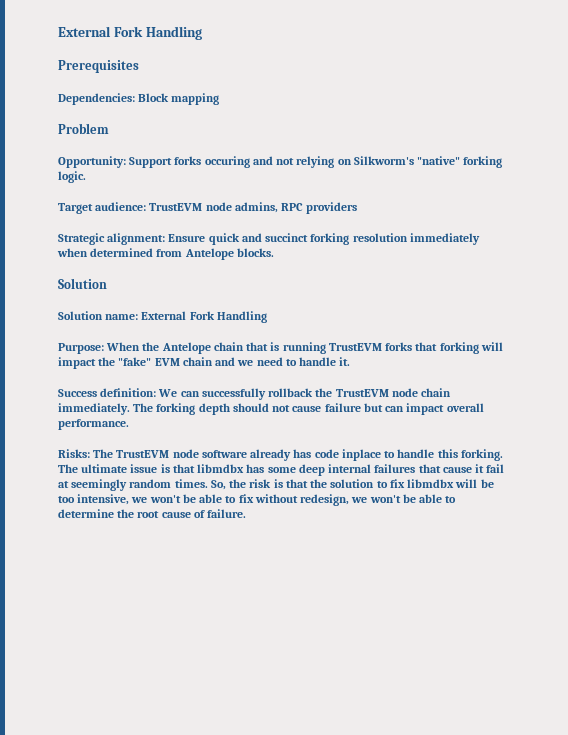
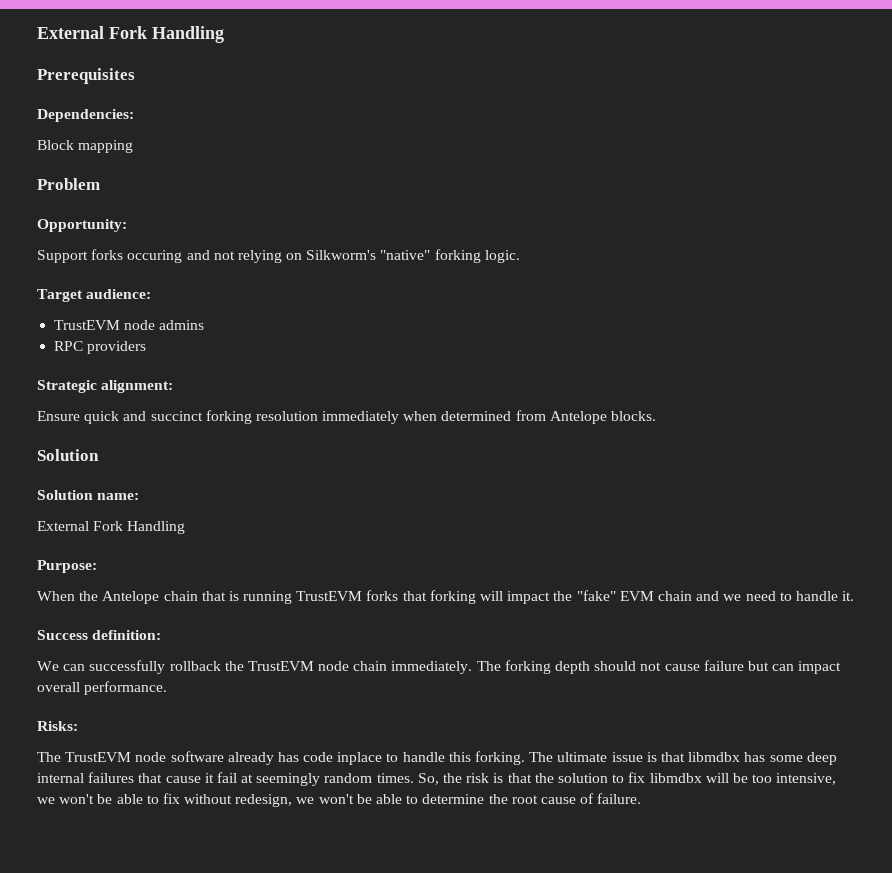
- Dependencies: Block mapping
+ Dependencies:
+ Block mapping
- Opportunity: Support forks occuring and not relying on Silkworm's "native" forking logic.
+ Opportunity:
+ Support forks occuring and not relying on Silkworm's "native" forking logic.
- Target audience: TrustEVM node admins, RPC providers
+ Target audience:
+ TrustEVM node admins
+ RPC providers
- Strategic alignment: Ensure quick and succinct forking resolution immediately when determined from Antelope blocks.
+ Strategic alignment:
+ Ensure quick and succinct forking resolution immediately when determined from Antelope blocks.
- Solution name: External Fork Handling
+ Solution name:
+ External Fork Handling
- Purpose: When the Antelope chain that is running TrustEVM forks that forking will impact the "fake" EVM chain and we need to handle it.
+ Purpose:
+ When the Antelope chain that is running TrustEVM forks that forking will impact the "fake" EVM chain and we need to handle it.
- Success definition: We can successfully rollback the TrustEVM node chain immediately.
+ Success definition:
+ We can successfully rollback the TrustEVM node chain immediately.
- Risks: The TrustEVM node software already has code inplace to handle this forking.
+ Risks:
+ The TrustEVM node software already has code inplace to handle this forking.

